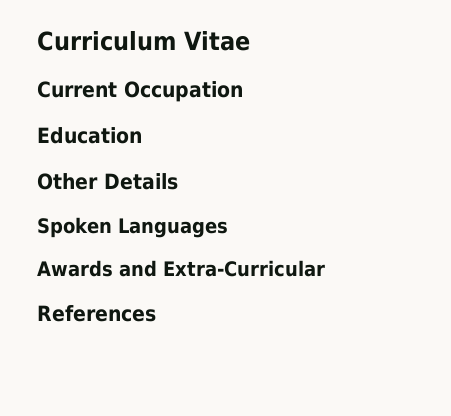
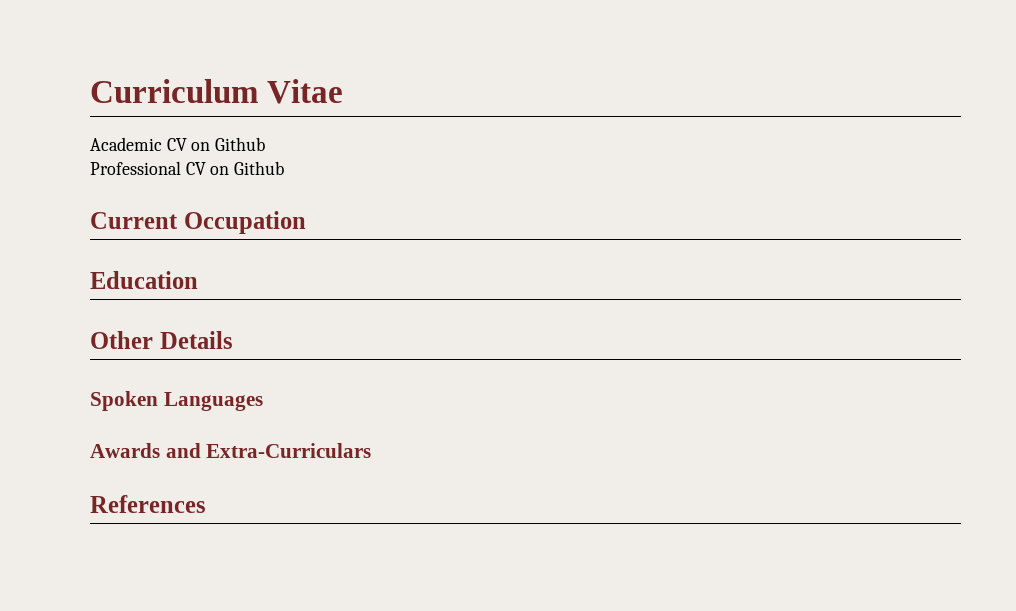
+ Academic CV on Github
+ Professional CV on Github
- Awards and Extra-Curricular
+ Awards and Extra-Curriculars

